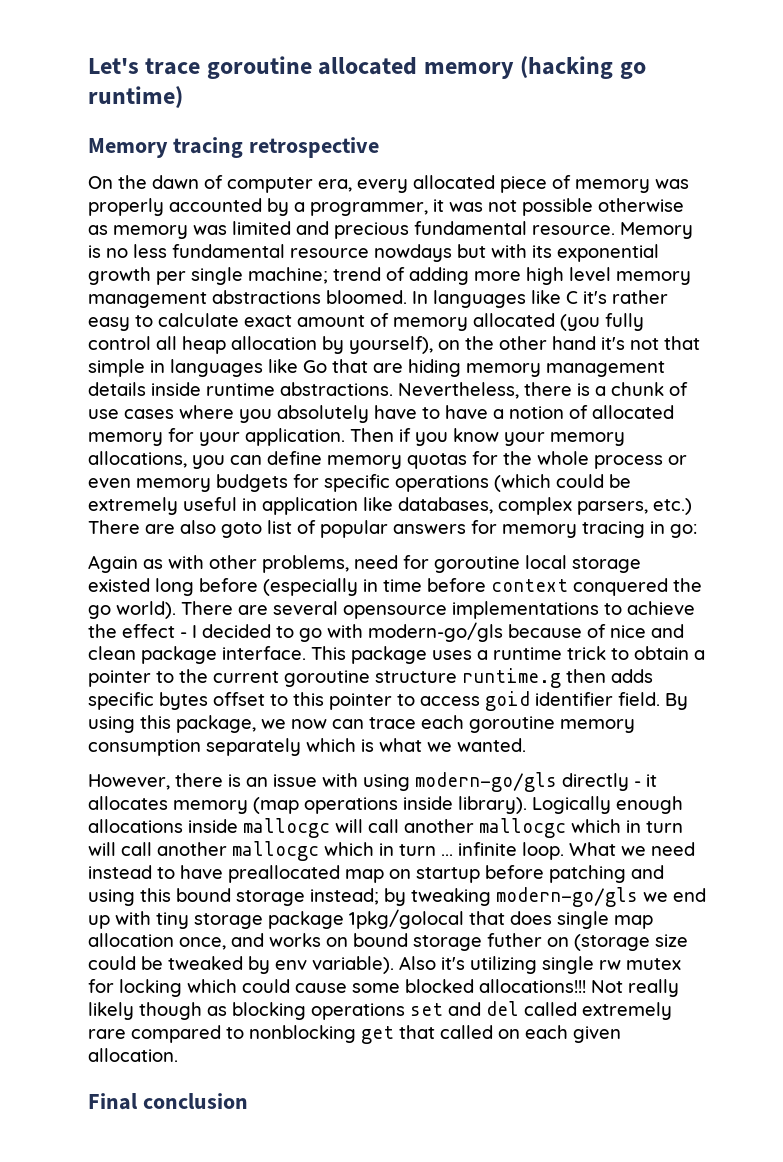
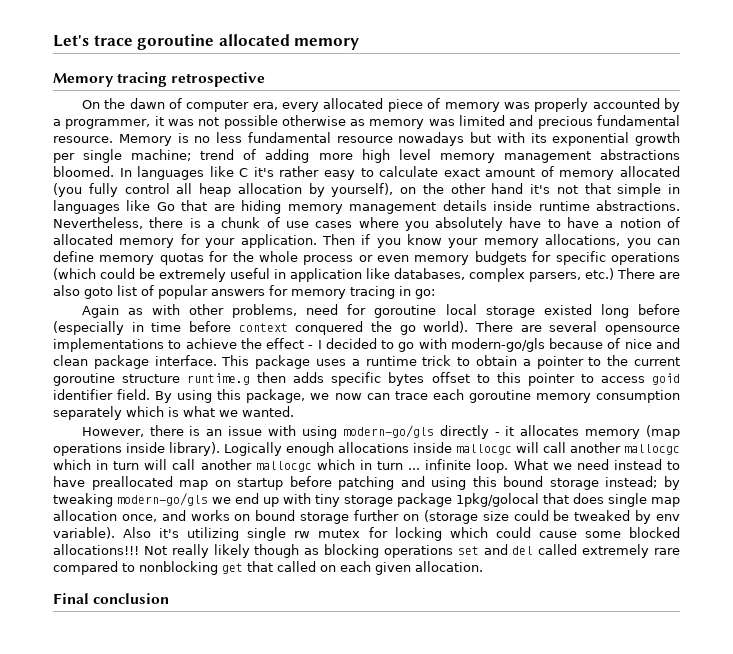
- Let's trace goroutine allocated memory (hacking go runtime)
+ Let's trace goroutine allocated memory
- Memory is no less fundamental resource nowdays but with its exponential growth per single machine; trend of adding more high level memory management abstractions bloomed.
+ Memory is no less fundamental resource nowadays but with its exponential growth per single machine; trend of adding more high level memory management abstractions bloomed.
- What we need instead to have preallocated map on startup before patching and using this bound storage instead; by tweaking modern-go/gls we end up with tiny storage package 1pkg/golocal that does single map allocation once, and works on bound storage futher on (storage size could be tweaked by env variable).
+ What we need instead to have preallocated map on startup before patching and using this bound storage instead; by tweaking modern-go/gls we end up with tiny storage package 1pkg/golocal that does single map allocation once, and works on bound storage further on (storage size could be tweaked by env variable).

